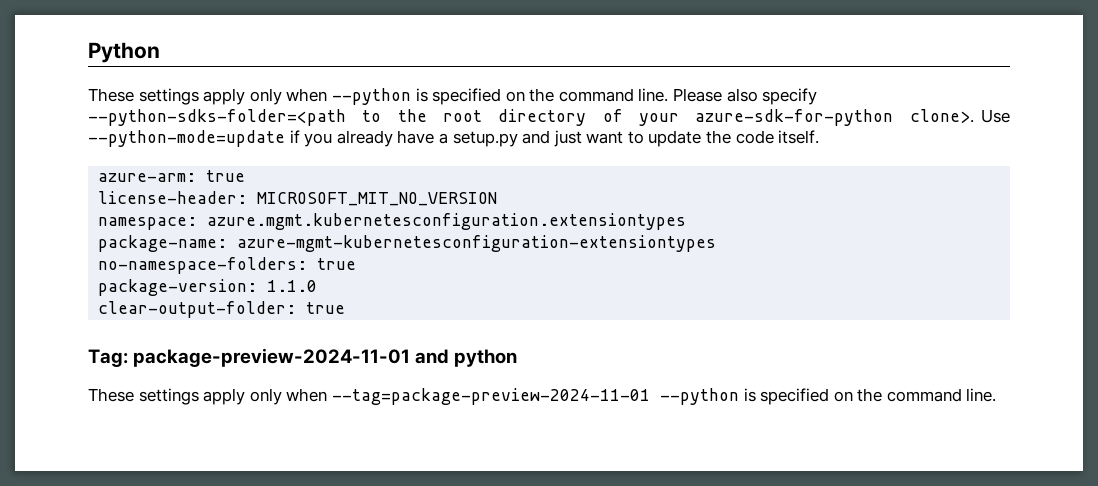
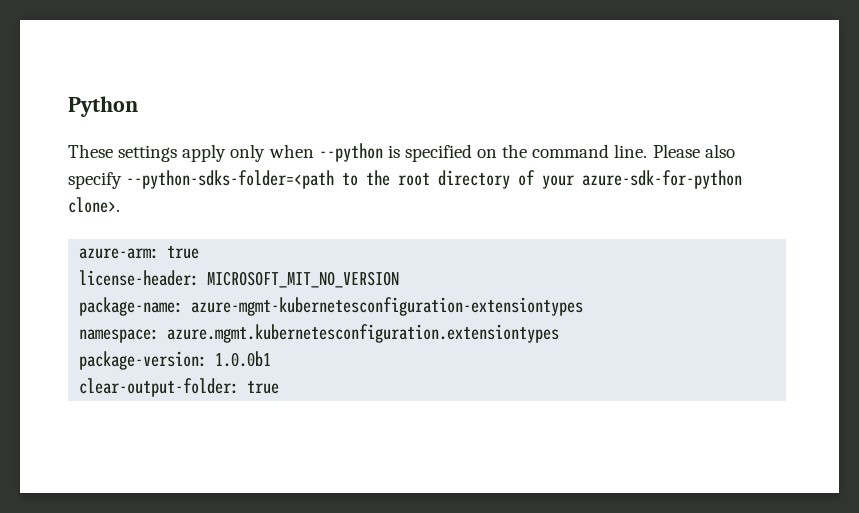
- Use --python-mode=update if you already have a setup.py and just want to update the code itself.
+ package-name: azure-mgmt-kubernetesconfiguration-extensiontypes
- package-name: azure-mgmt-kubernetesconfiguration-extensiontypes
- no-namespace-folders: true
- package-version: 1.1.0
+ package-version: 1.0.0b1
- Tag: package-preview-2024-11-01 and python
- These settings apply only when --tag=package-preview-2024-11-01 --python is specified on the command line.

